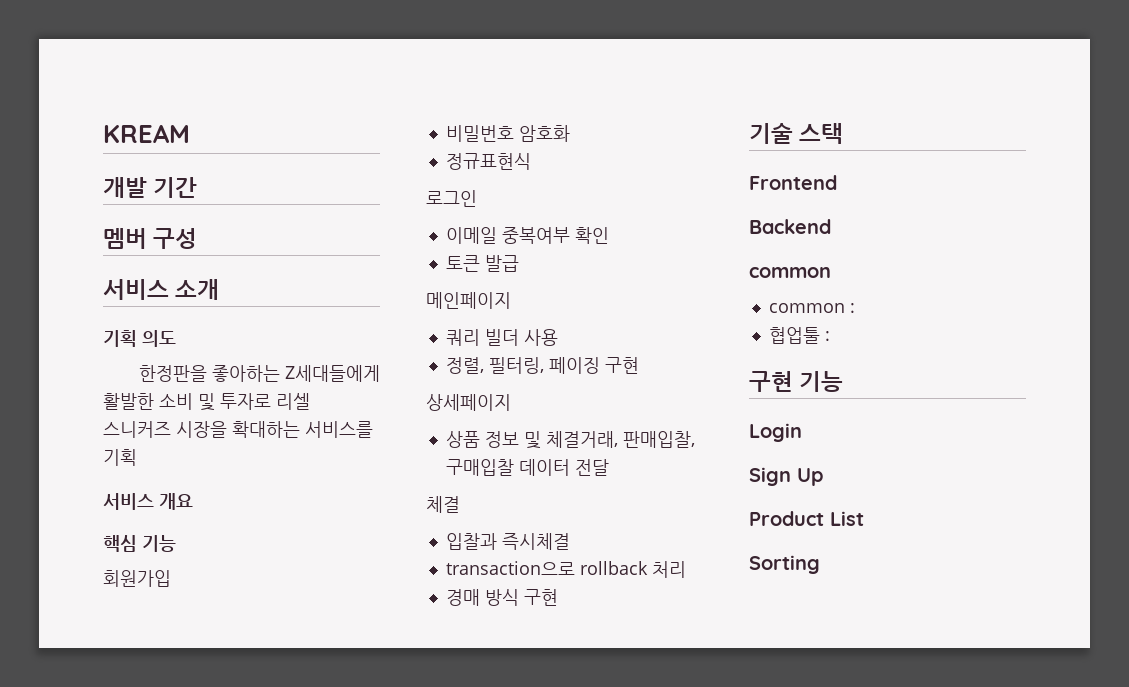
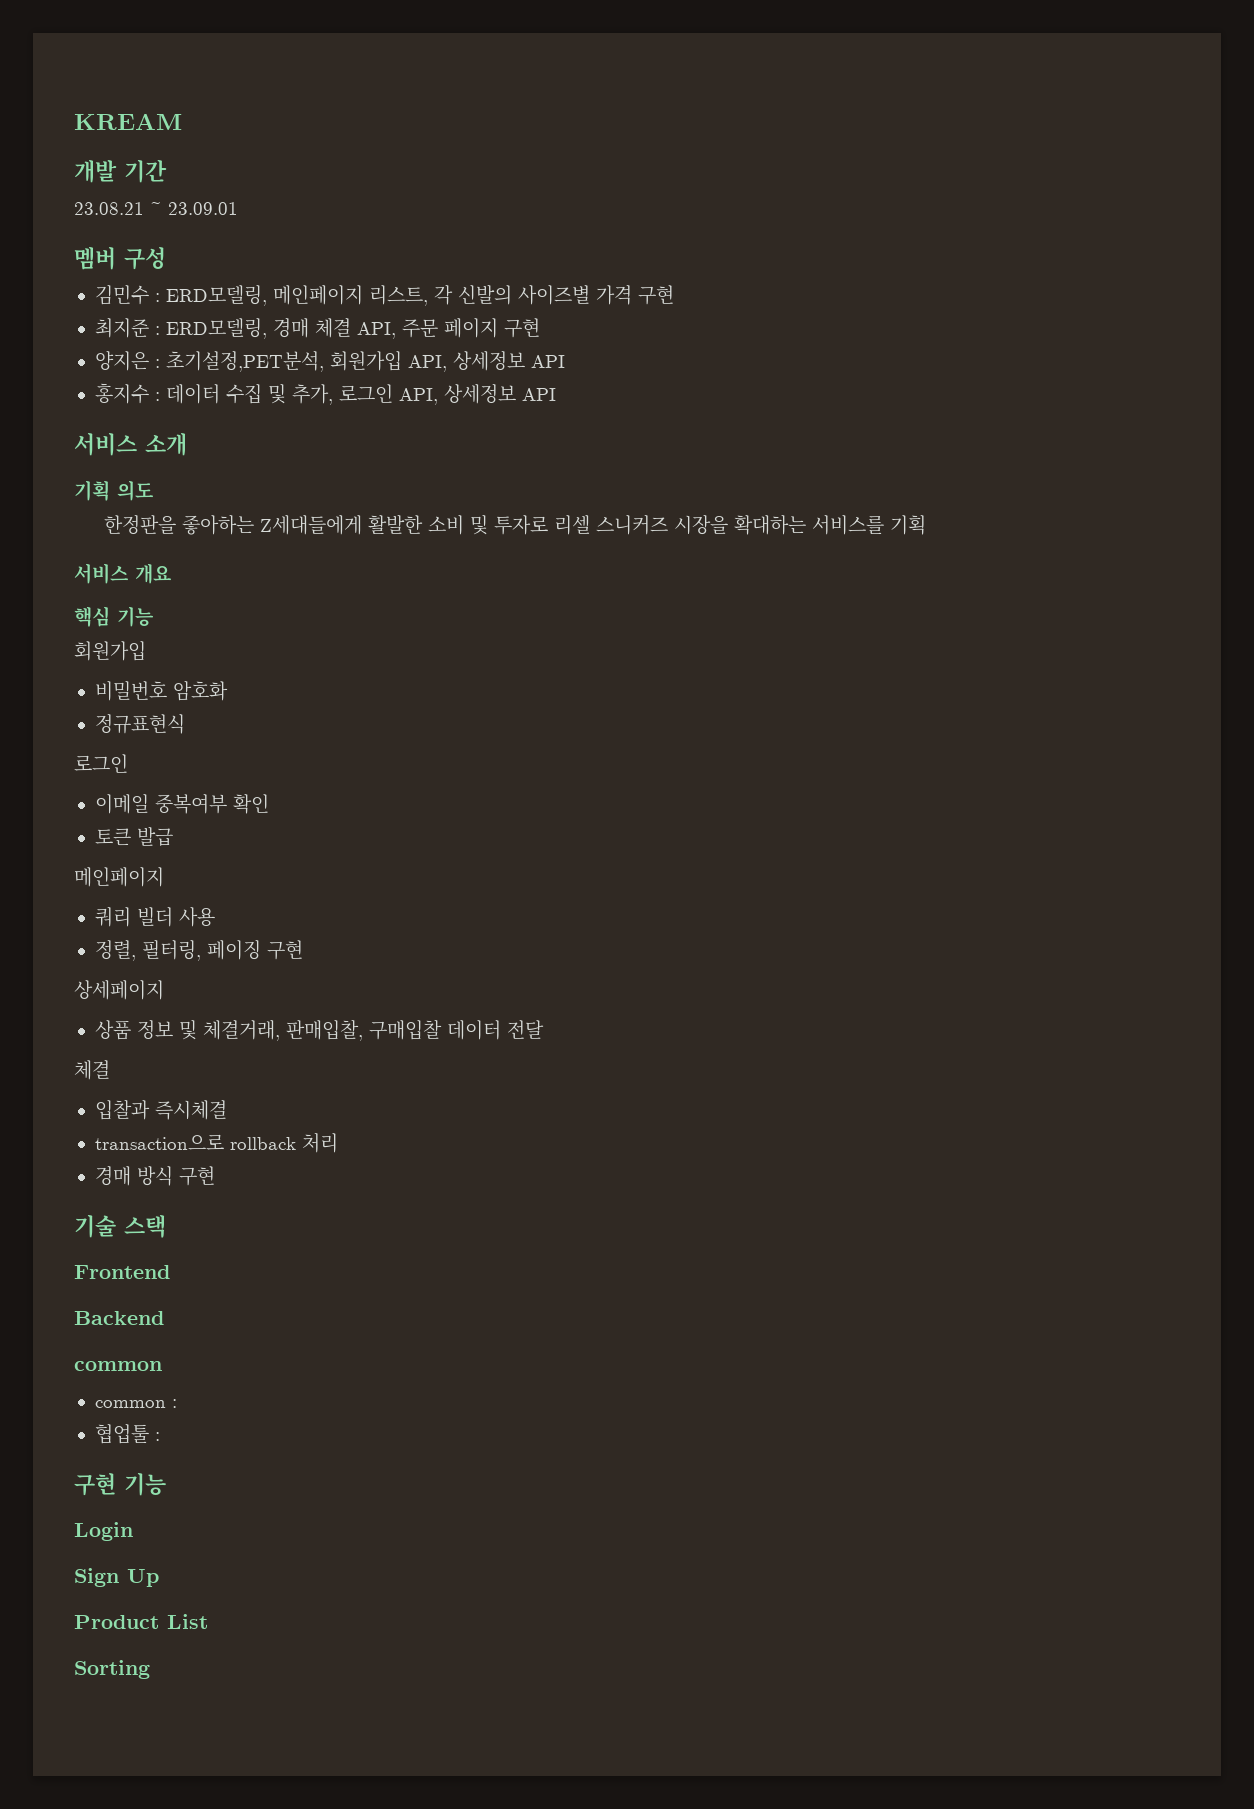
+ 23.08.21 ~ 23.09.01
+ 김민수 : ERD모델링, 메인페이지 리스트, 각 신발의 사이즈별 가격 구현
+ 최지준 : ERD모델링, 경매 체결 API, 주문 페이지 구현
+ 양지은 : 초기설정,PET분석, 회원가입 API, 상세정보 API
+ 홍지수 : 데이터 수집 및 추가, 로그인 API, 상세정보 API

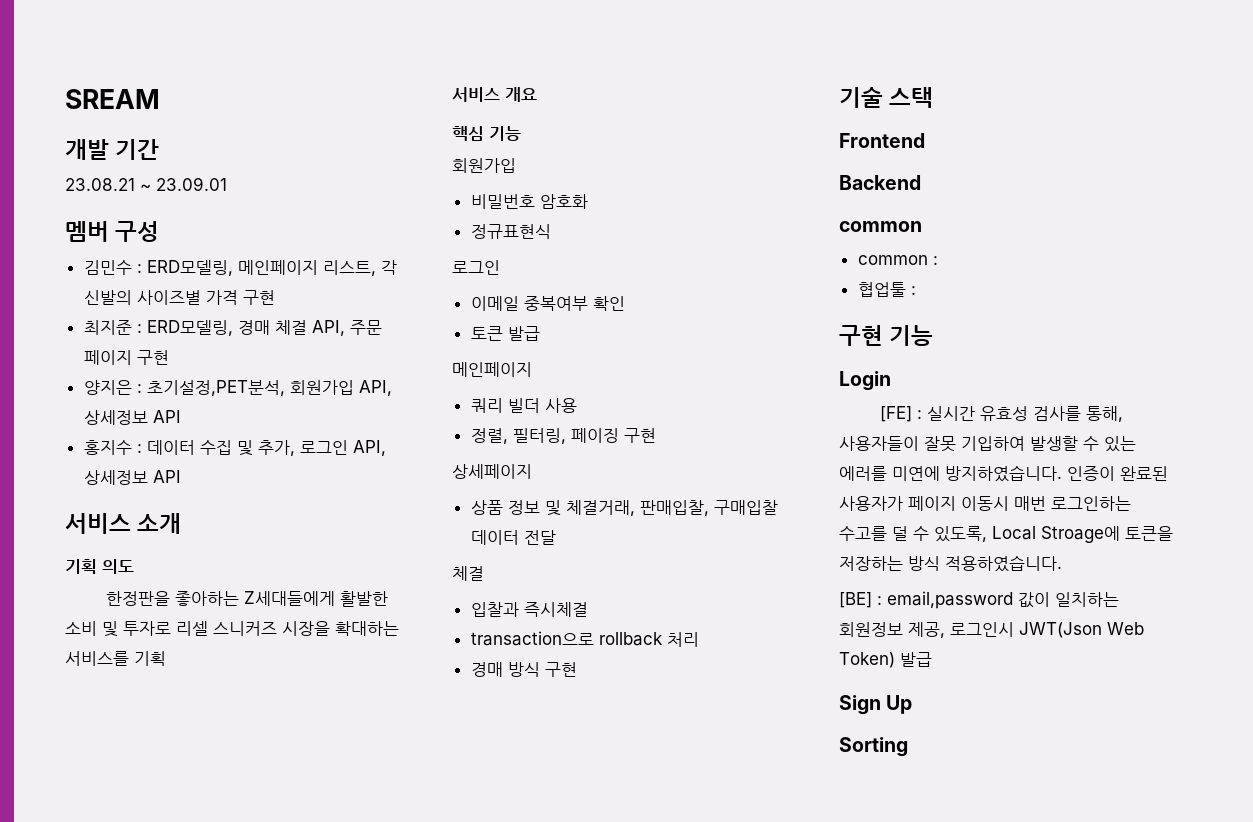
- KREAM
+ SREAM
+ [FE] : 실시간 유효성 검사를 통해, 사용자들이 잘못 기입하여 발생할 수 있는 에러를 미연에 방지하였습니다. 인증이 완료된 사용자가 페이지 이동시 매번 로그인하는 수고를 덜 수 있도록, Local Stroage에 토큰을 저장하는 방식 적용하였습니다.
+ [BE] : email,password 값이 일치하는 회원정보 제공, 로그인시 JWT(Json Web Token) 발급
- Product List

